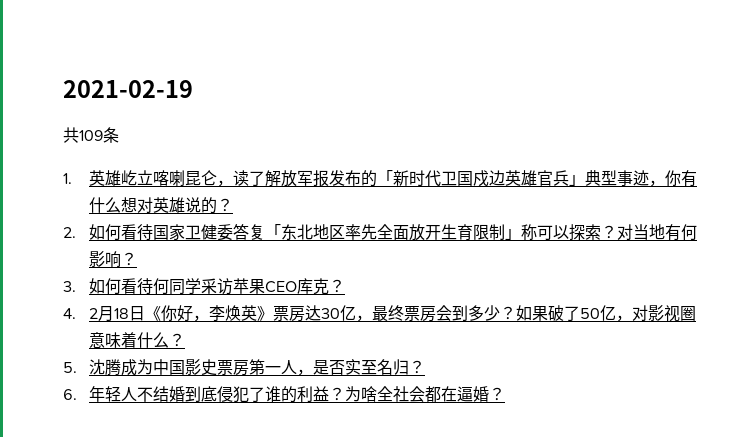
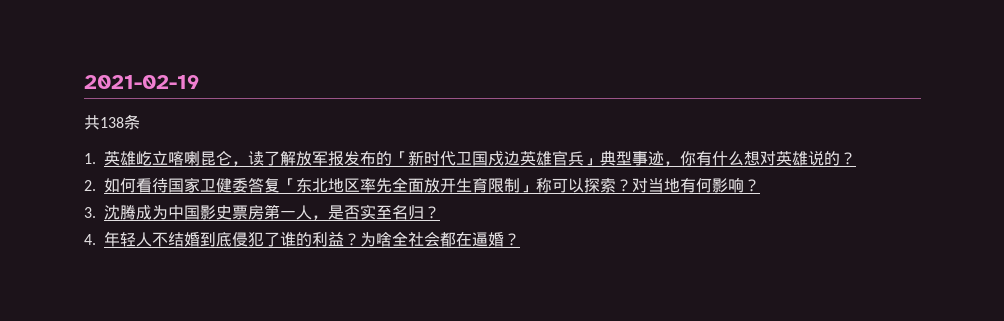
- 共109条
+ 共138条
- 3.如何看待何同学采访苹果CEO库克？
- 4. 2月18日《你好，李焕英》票房达30亿，最终票房会到多少？如果破了50亿，对影视圈意味着什么？
- 5.沈腾成为中国影史票房第一人，是否实至名归？
+ 3.沈腾成为中国影史票房第一人，是否实至名归？
- 6.年轻人不结婚到底侵犯了谁的利益？
+ 4.年轻人不结婚到底侵犯了谁的利益？

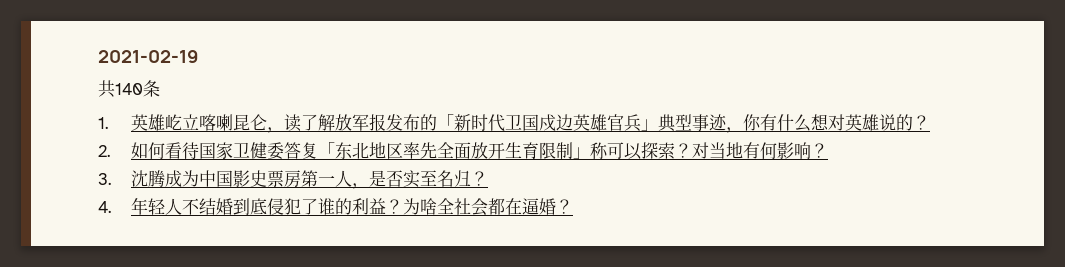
- 共138条
+ 共140条

